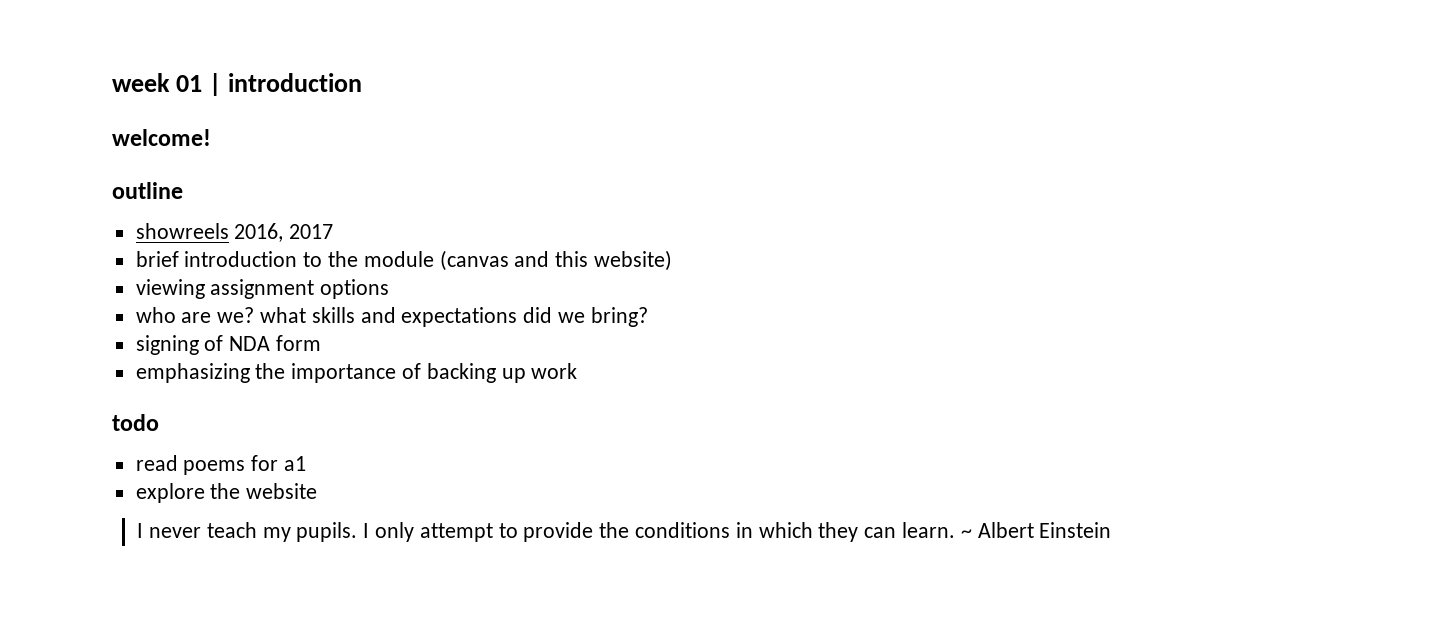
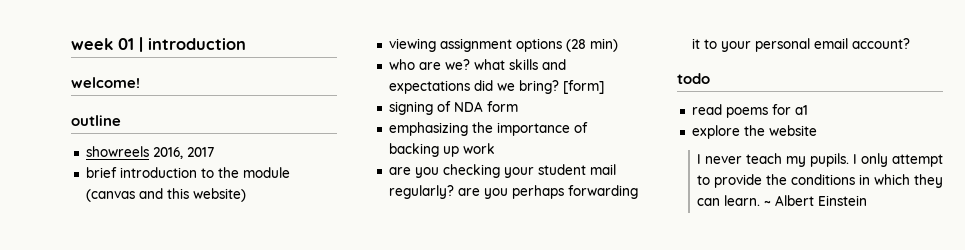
- viewing assignment options
+ viewing assignment options (28 min)
+ [form]
+ are you checking your student mail regularly? are you perhaps forwarding it to your personal email account?

